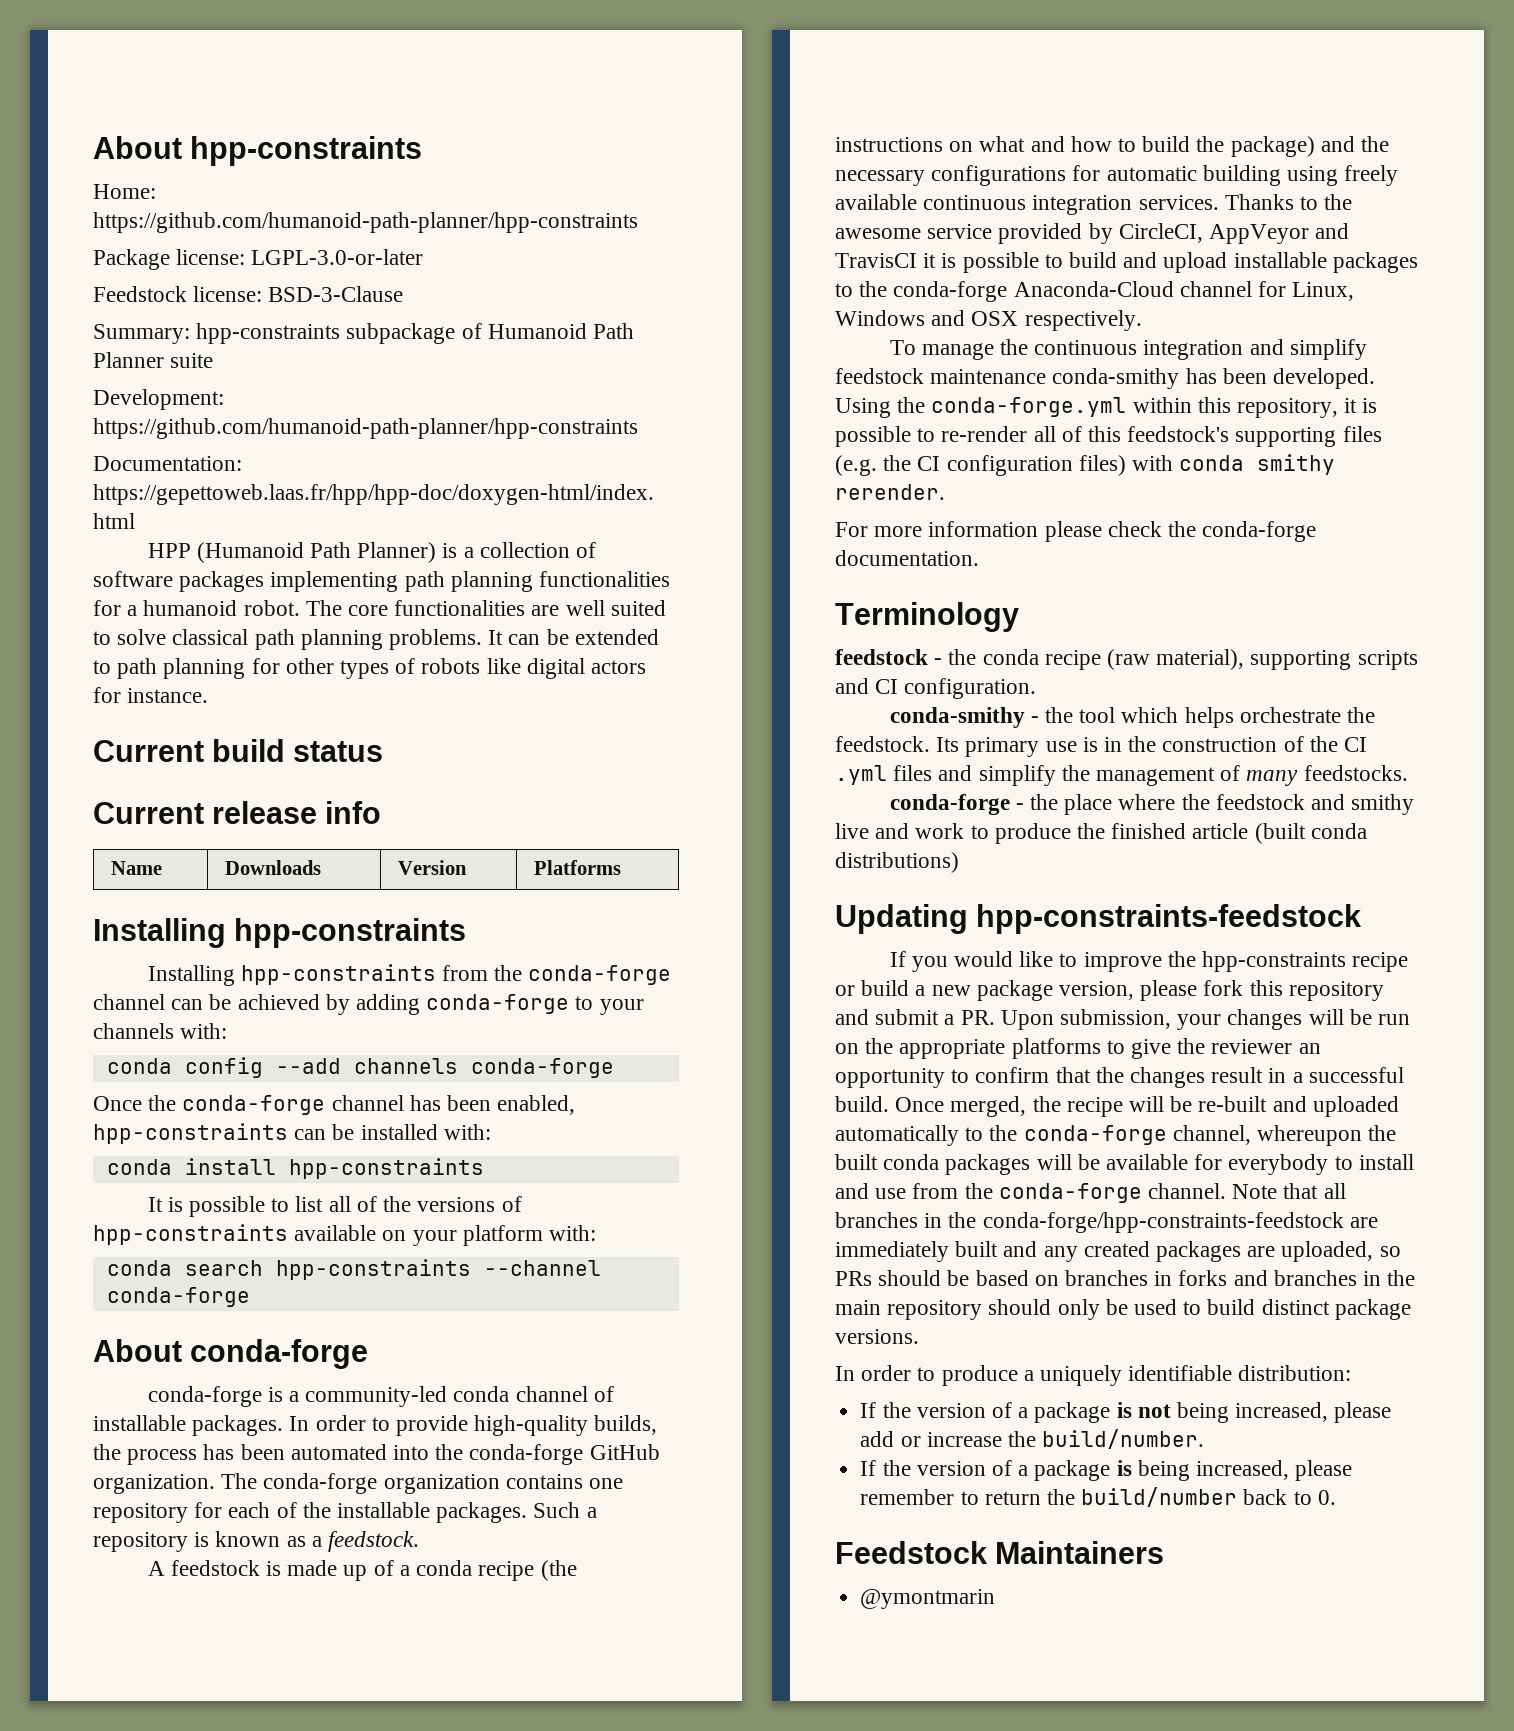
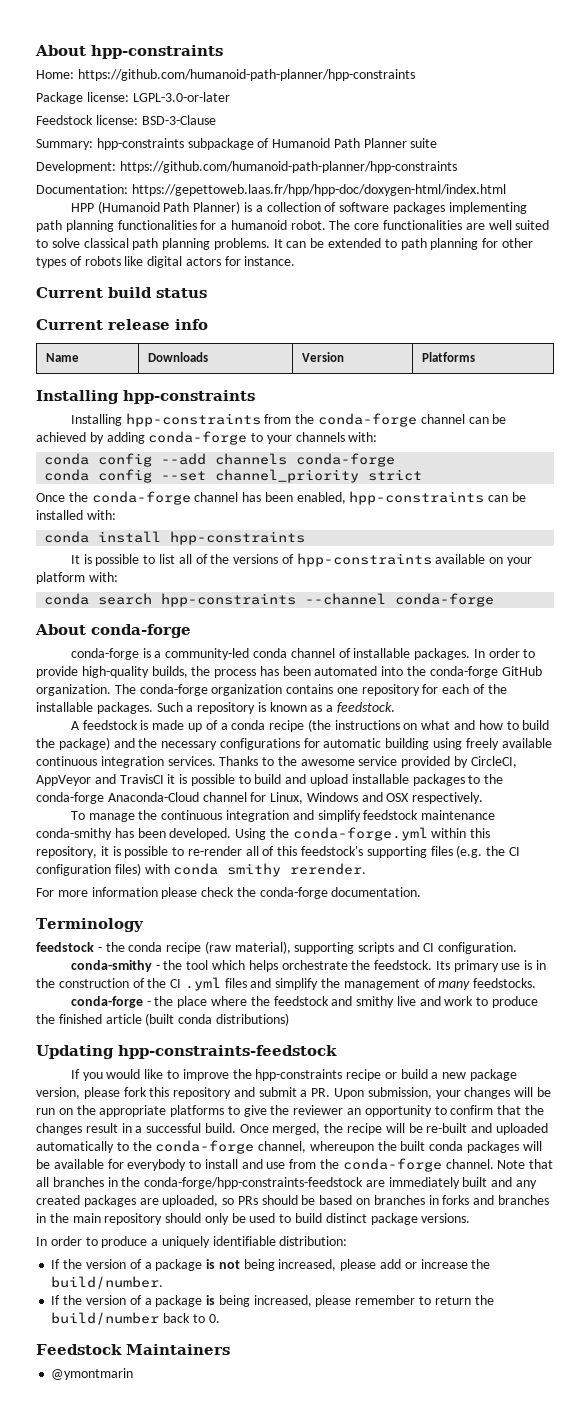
+ conda config --set channel_priority strict

